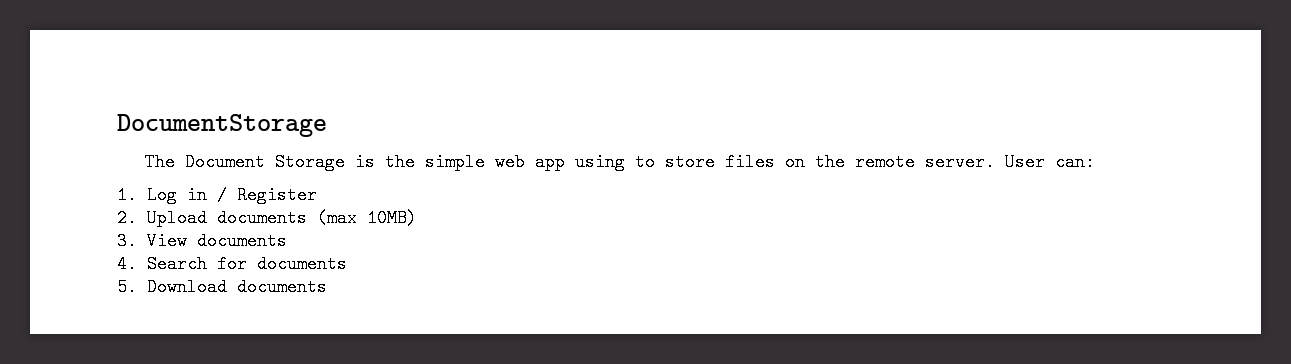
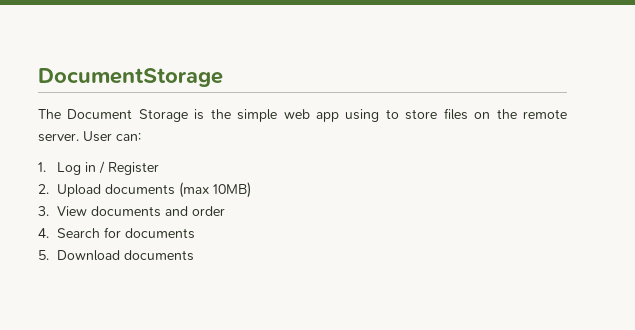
- 3. View documents
+ 3. View documents and order

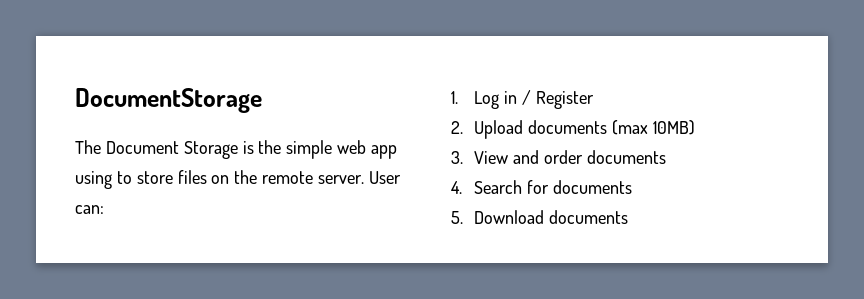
- 3. View documents and order
+ 3. View and order documents

